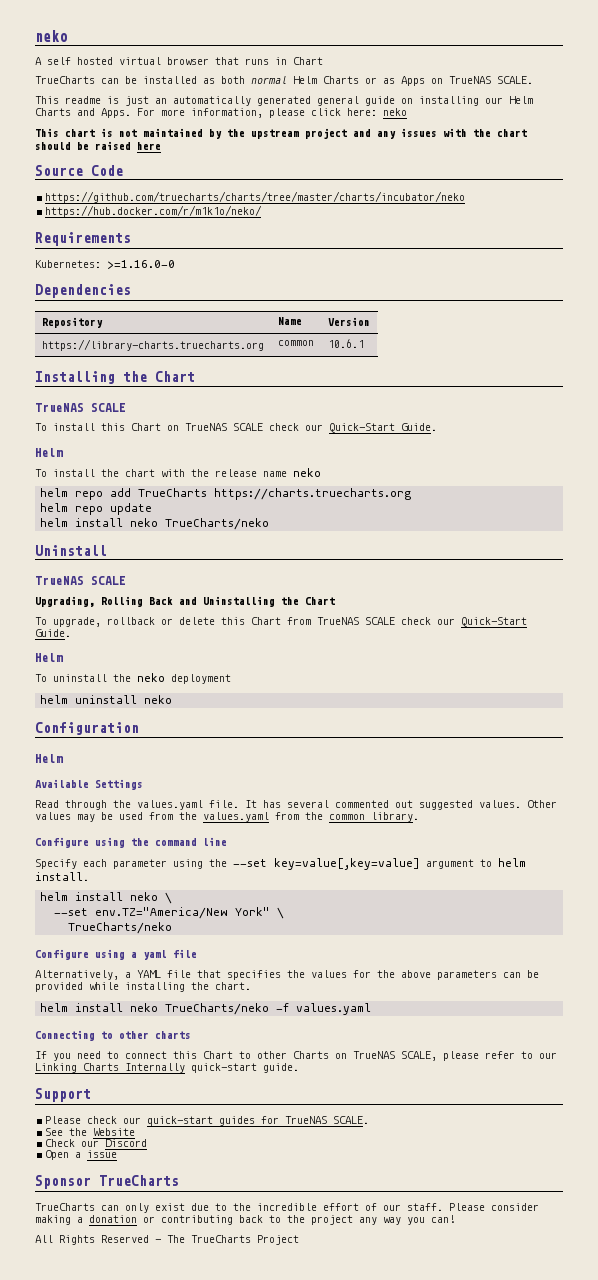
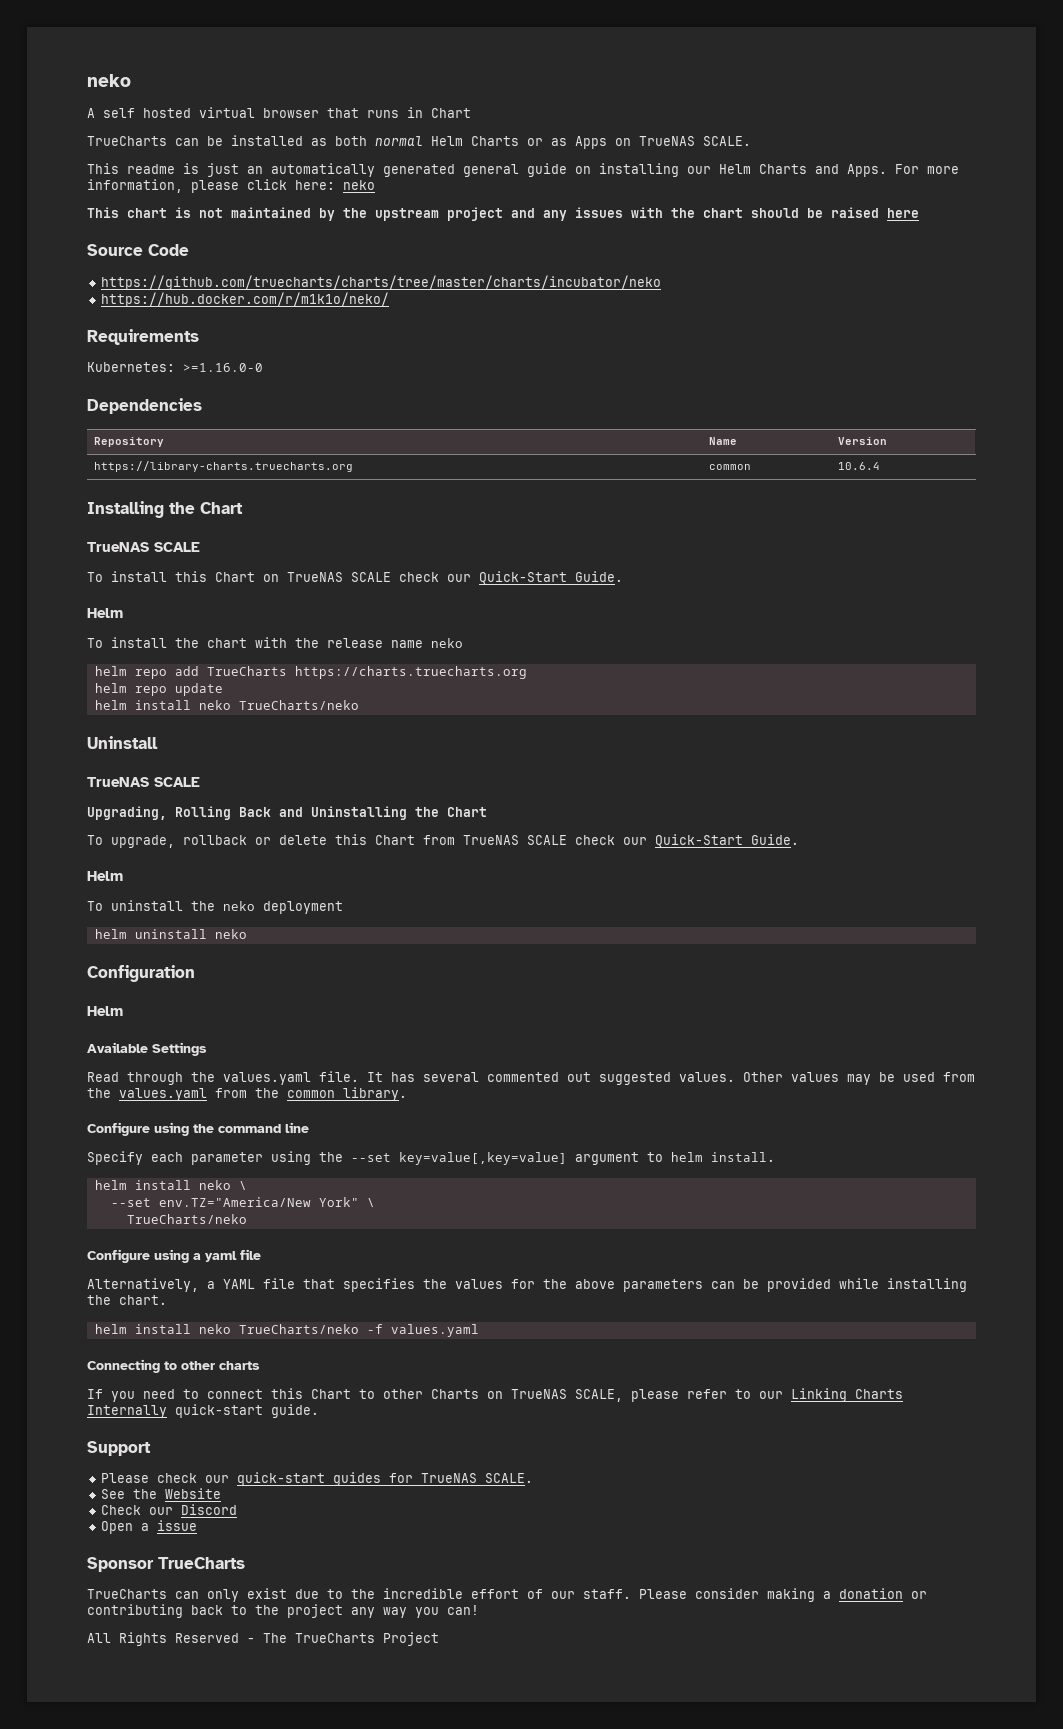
- https://library-charts.truecharts.org | common | 10.6.1
+ https://library-charts.truecharts.org | common | 10.6.4

